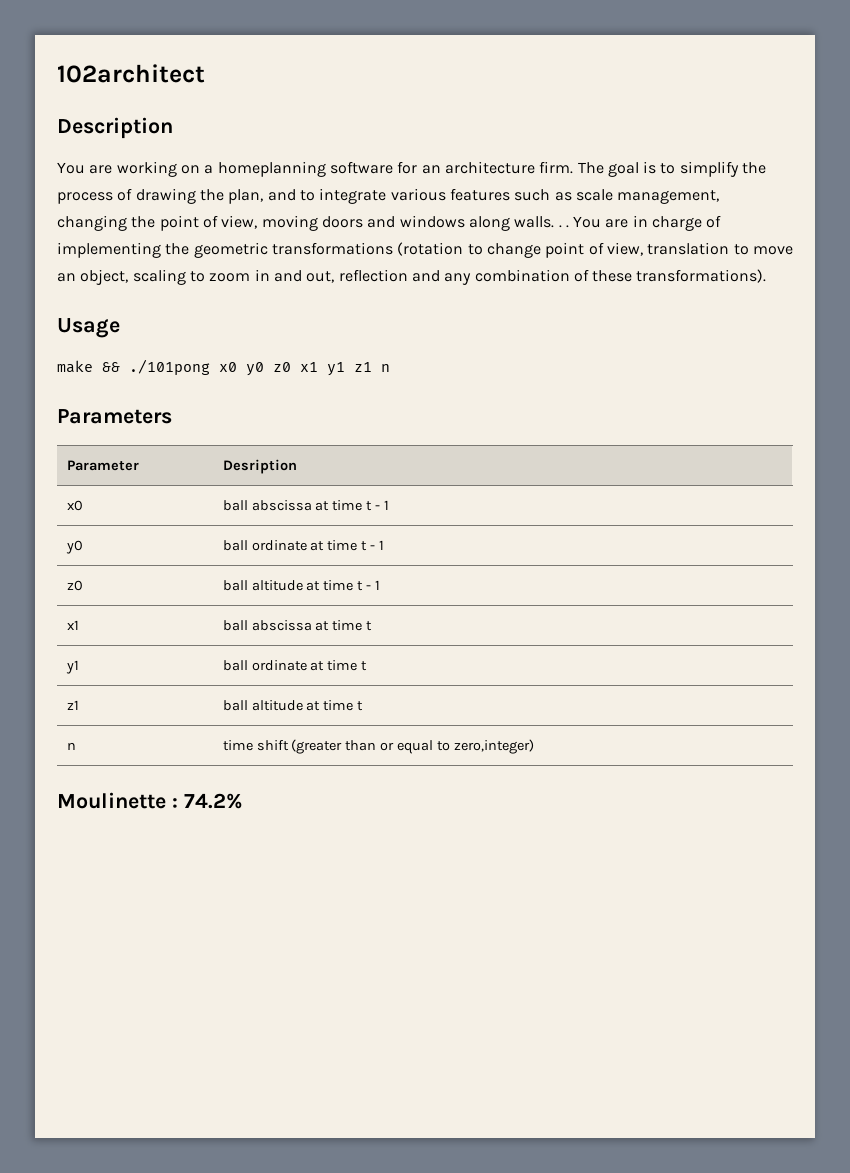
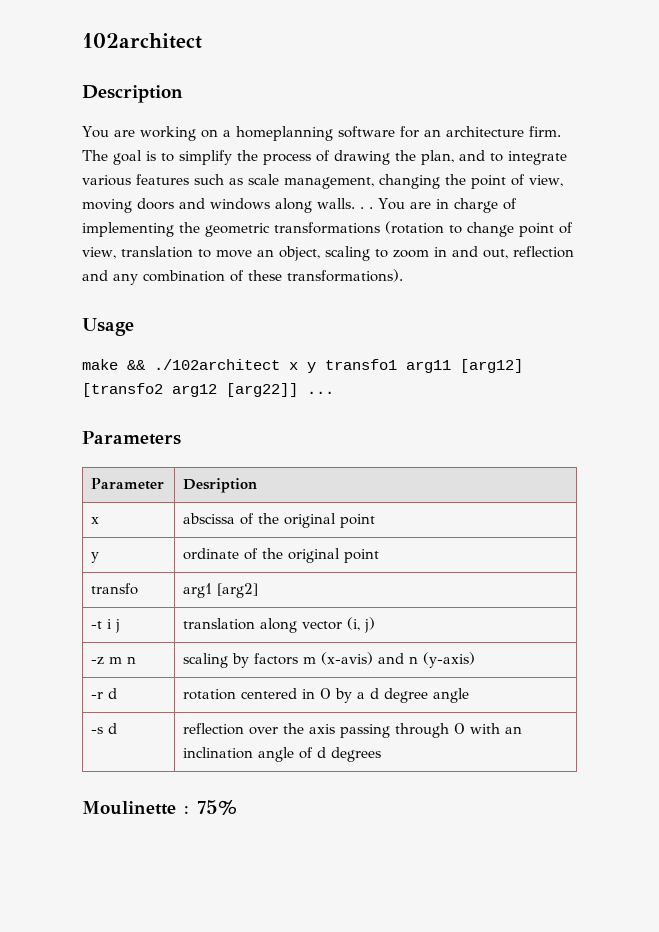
- make && ./101pong x0 y0 z0 x1 y1 z1 n
+ make && ./102architect x y transfo1 arg11 [arg12] [transfo2 arg12 [arg22]] ...
  Parameters
  Parameter | Desription
- x0 | ball abscissa at time t - 1
- y0 | ball ordinate at time t - 1
- z0 | ball altitude at time t - 1
- x1 | ball abscissa at time t
- y1 | ball ordinate at time t
- z1 | ball altitude at time t
- n | time shift (greater than or equal to zero,integer)
+ x | abscissa of the original point
+ y | ordinate of the original point
+ transfo | arg1 [arg2]
+ -t i j | translation along vector (i, j)
+ -z m n | scaling by factors m (x-avis) and n (y-axis)
+ -r d | rotation centered in O by a d degree angle
+ -s d | reflection over the axis passing through O with an inclination angle of d degrees
- Moulinette : 74.2%
+ Moulinette : 75%

